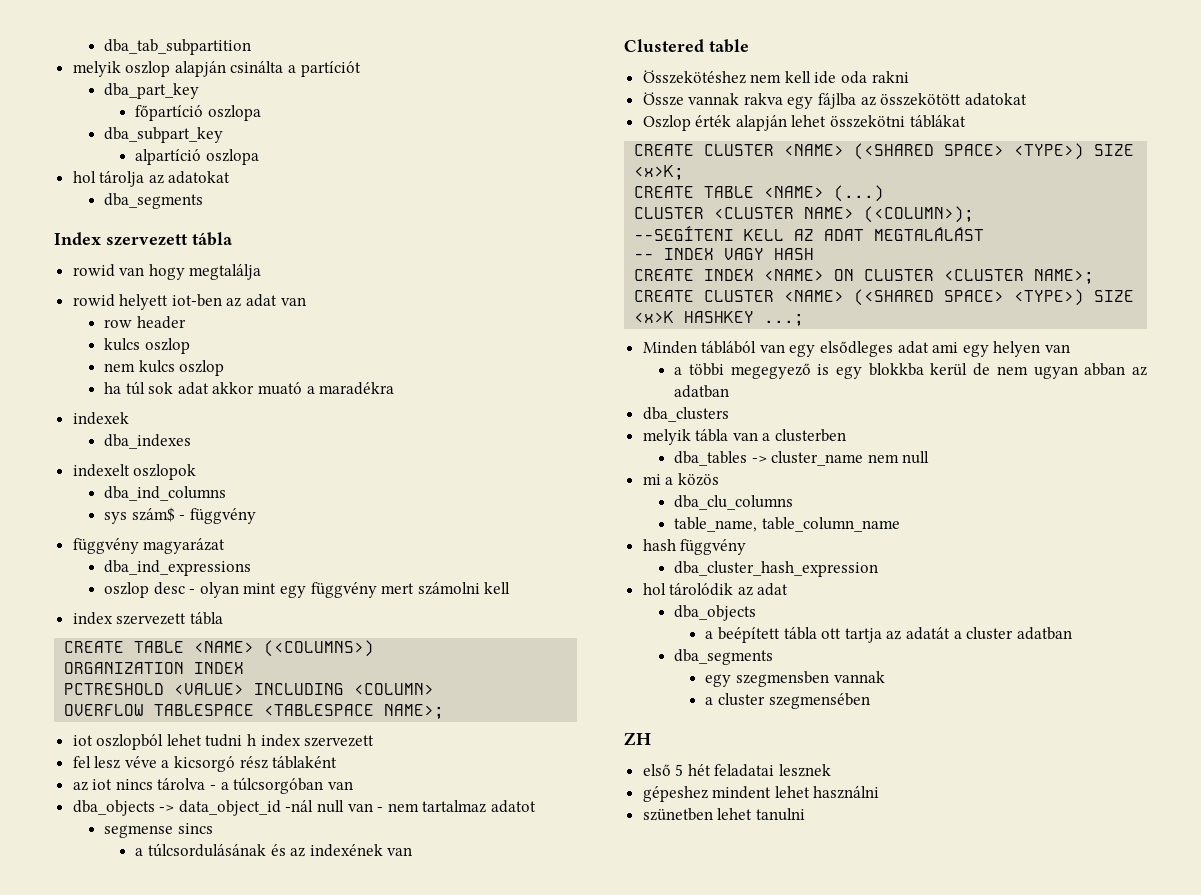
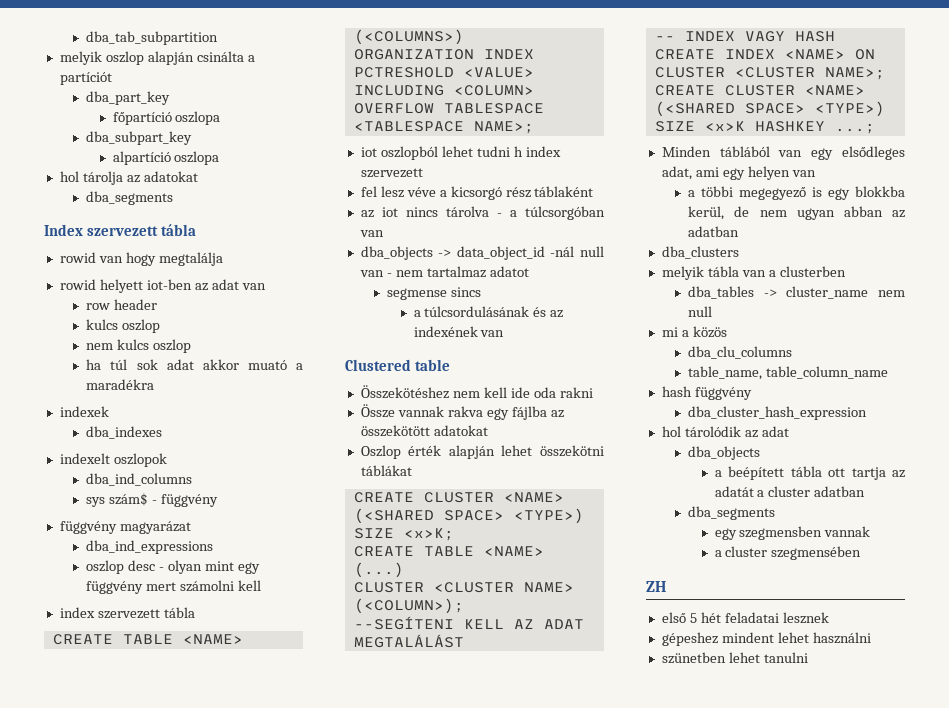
- Minden táblából van egy elsődleges adat ami egy helyen van
+ Minden táblából van egy elsődleges adat, ami egy helyen van
- a többi megegyező is egy blokkba kerül de nem ugyan abban az adatban
+ a többi megegyező is egy blokkba kerül, de nem ugyan abban az adatban

